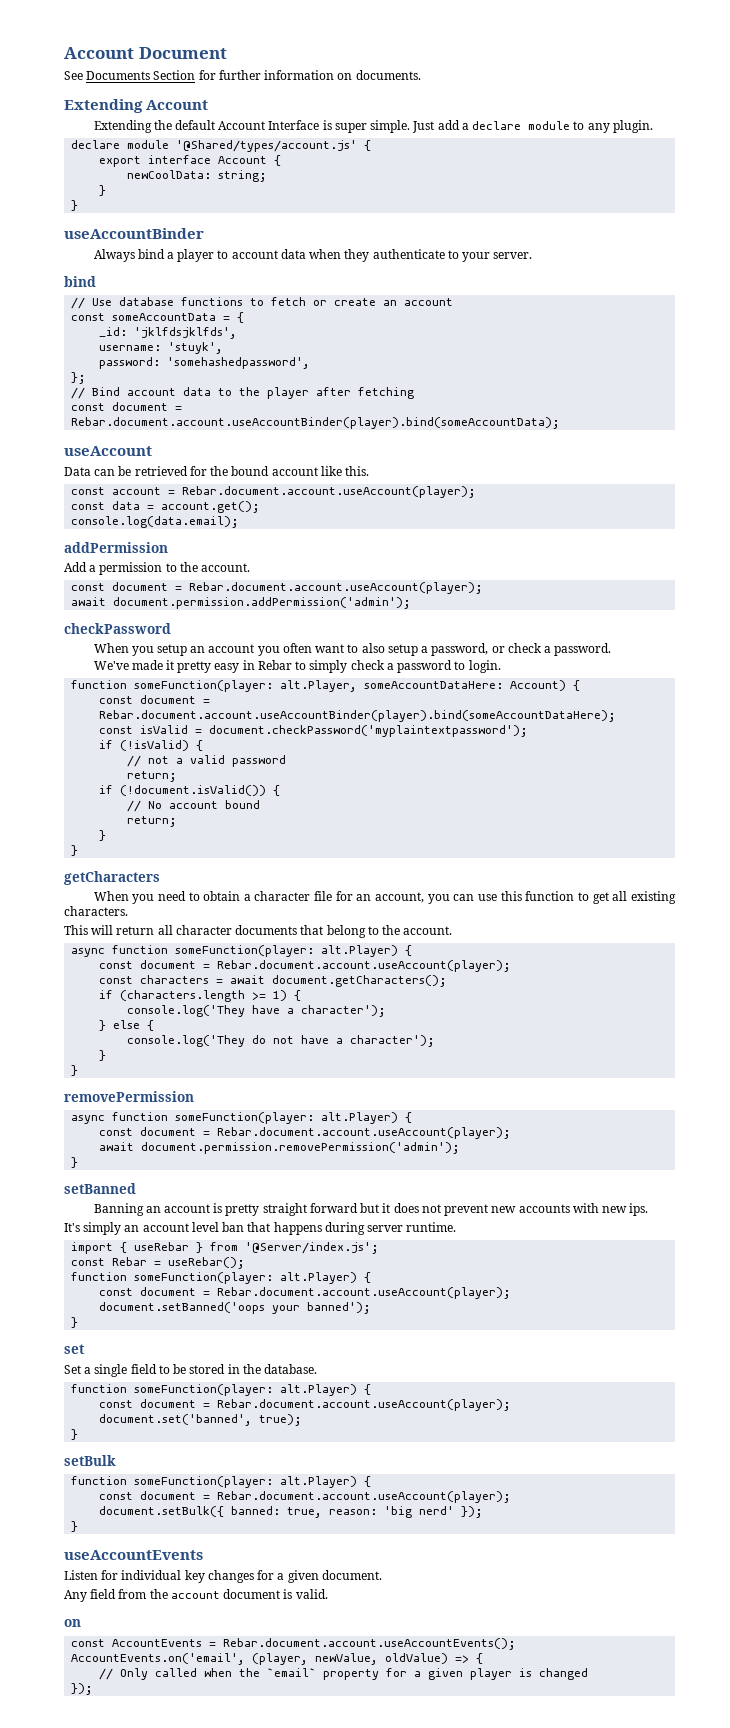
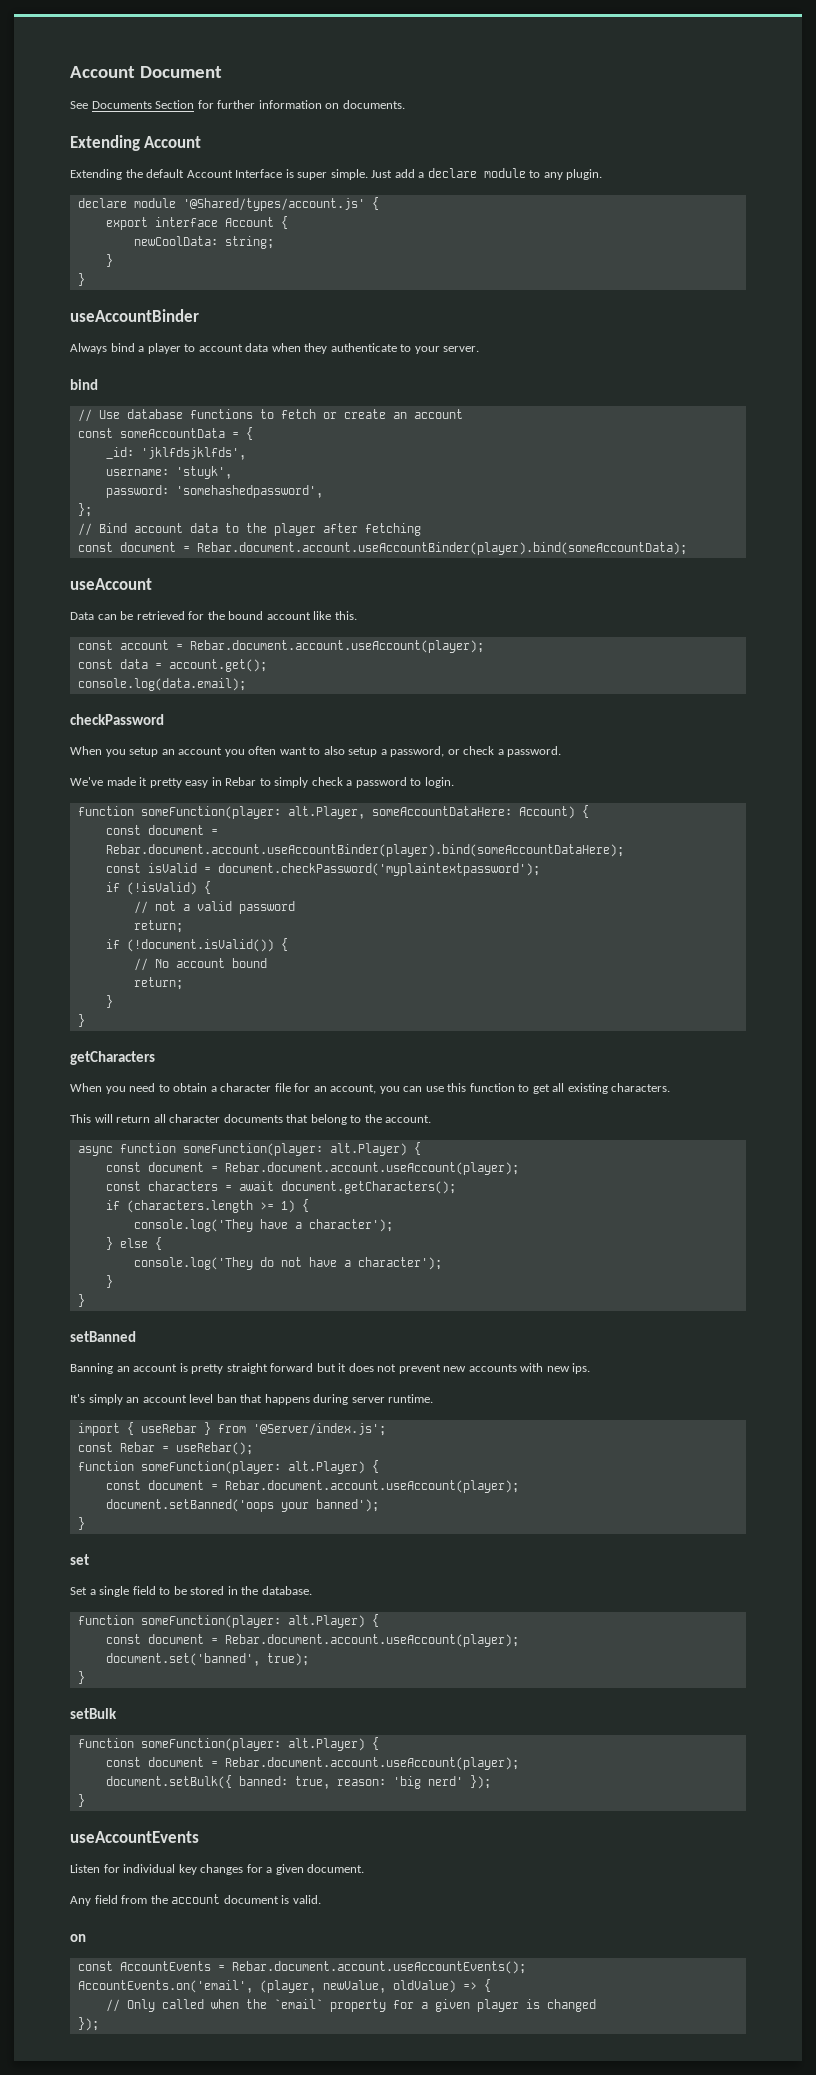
- addPermission
- Add a permission to the account.
- const document = Rebar.document.account.useAccount(player);
- await document.permission.addPermission('admin');
- removePermission
- async function someFunction(player: alt.Player) {
- const document = Rebar.document.account.useAccount(player);
- await document.permission.removePermission('admin');
- }

